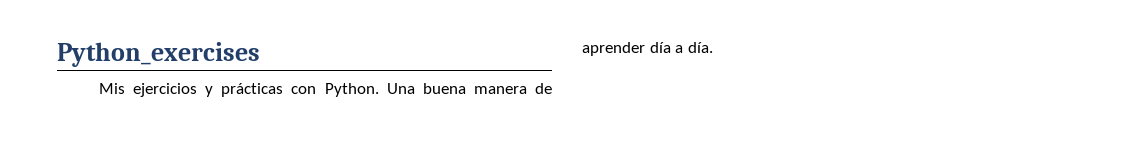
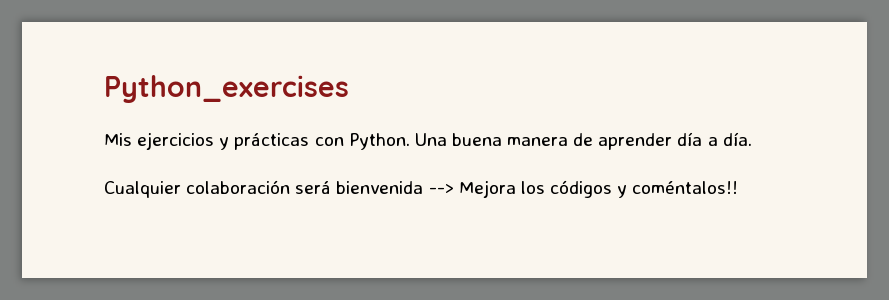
+ Cualquier colaboración será bienvenida --> Mejora los códigos y coméntalos!!

